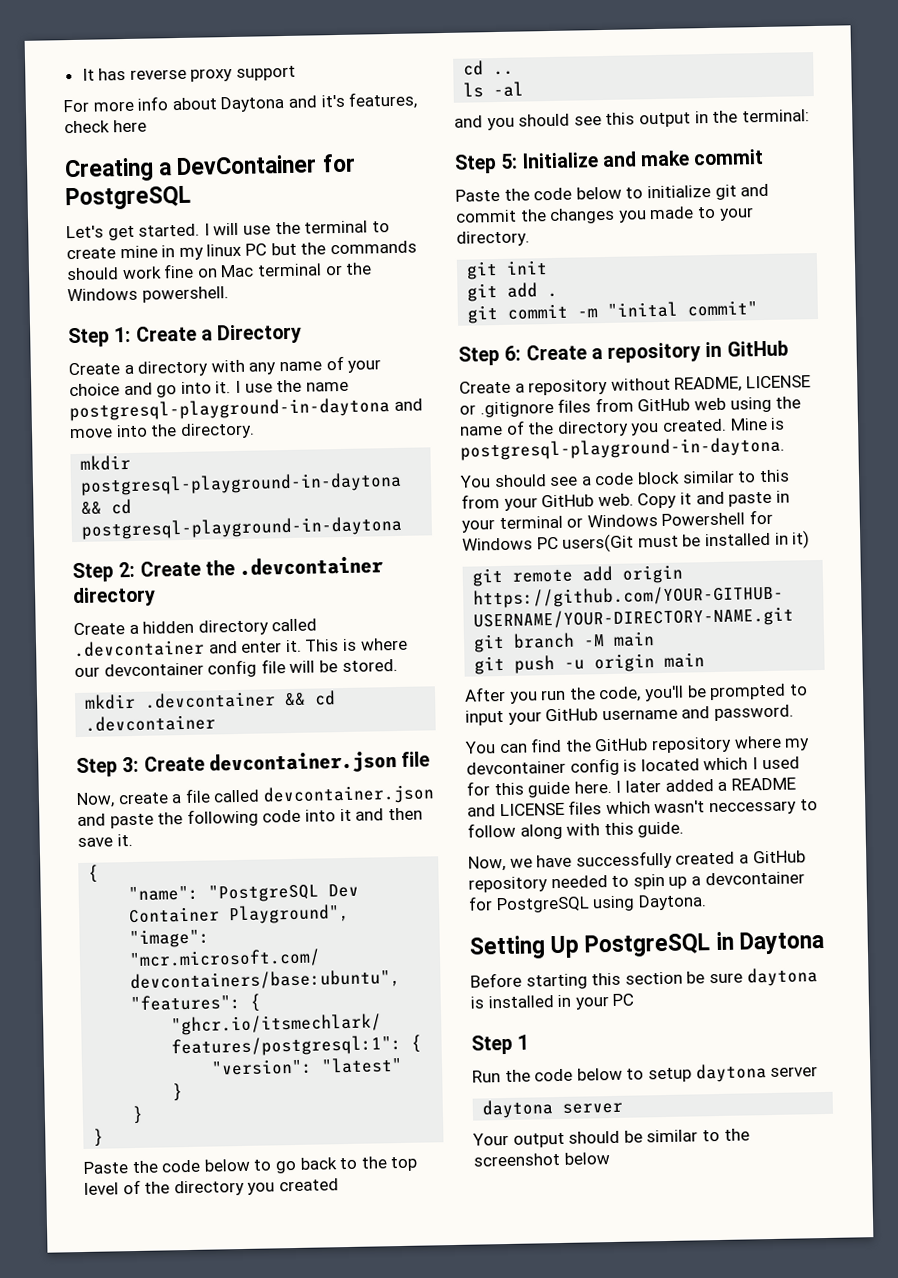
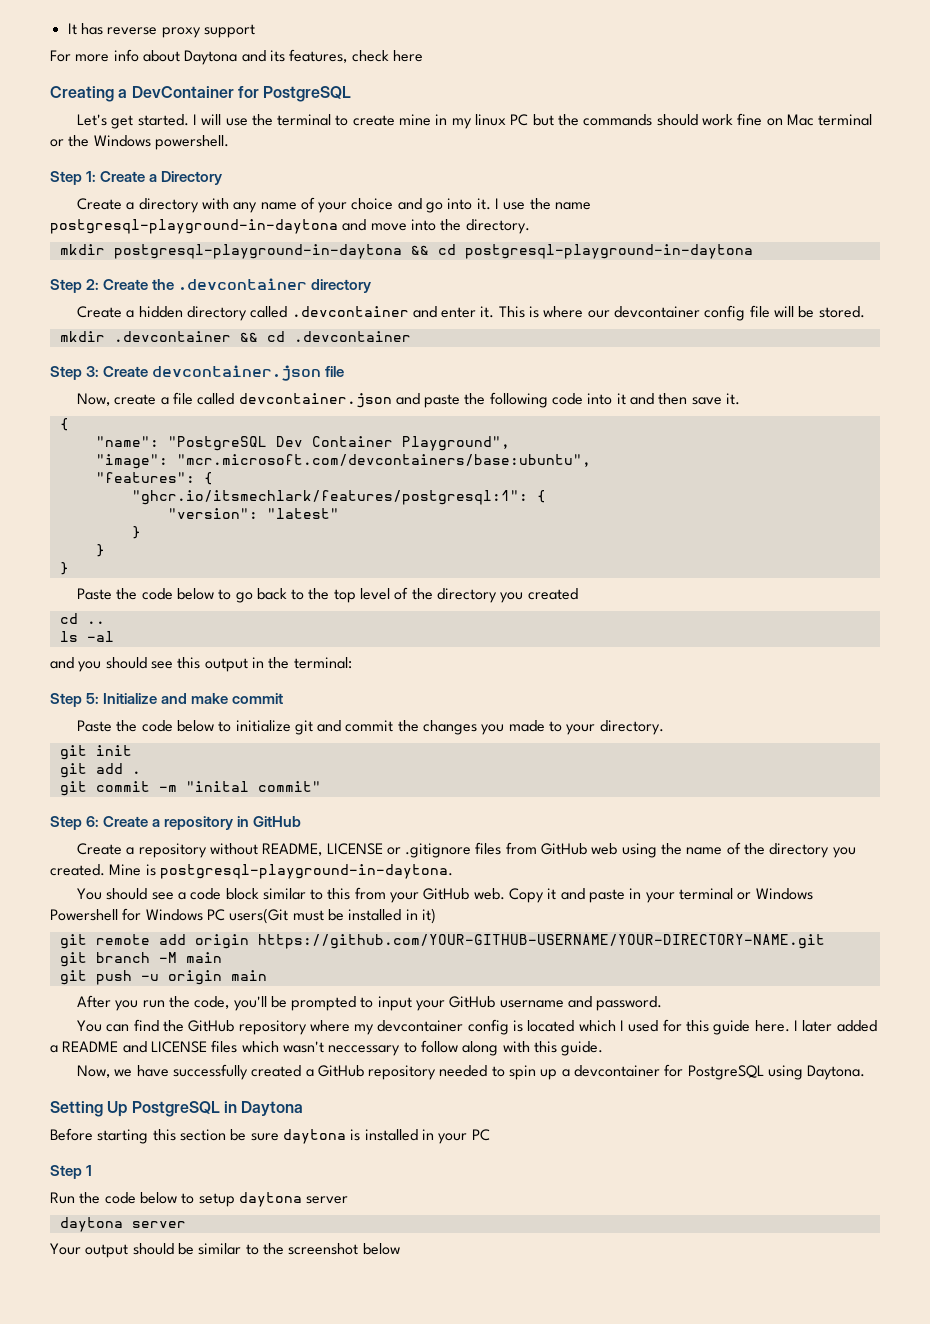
- For more info about Daytona and it's features, check here
+ For more info about Daytona and its features, check here

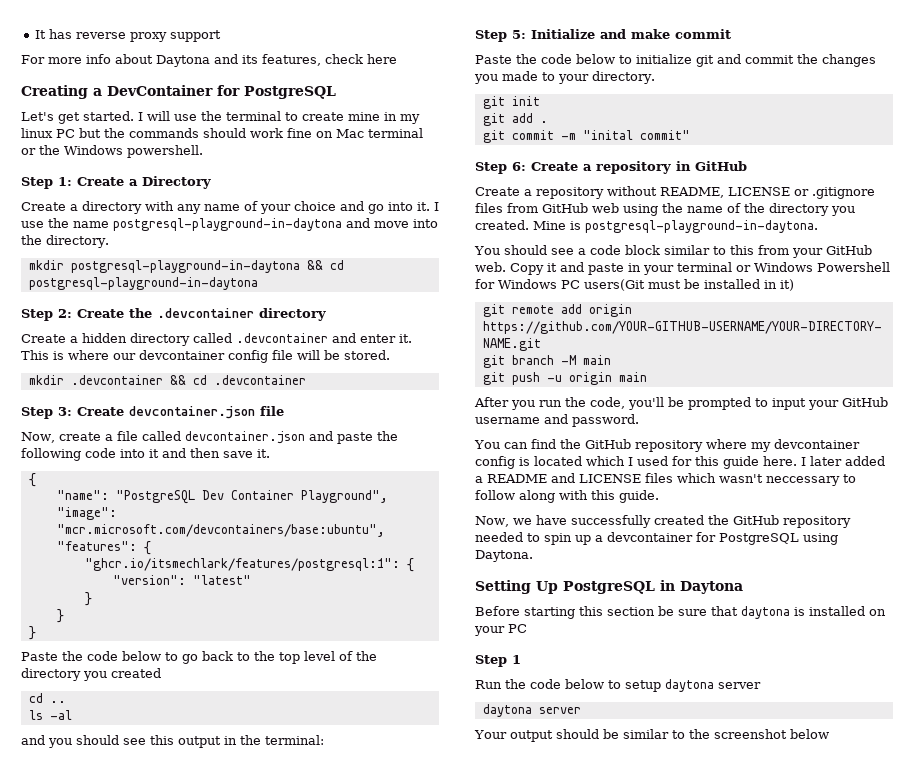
- Now, we have successfully created a GitHub repository needed to spin up a devcontainer for PostgreSQL using Daytona.
+ Now, we have successfully created the GitHub repository needed to spin up a devcontainer for PostgreSQL using Daytona.
- Before starting this section be sure daytona is installed in your PC
+ Before starting this section be sure that daytona is installed on your PC

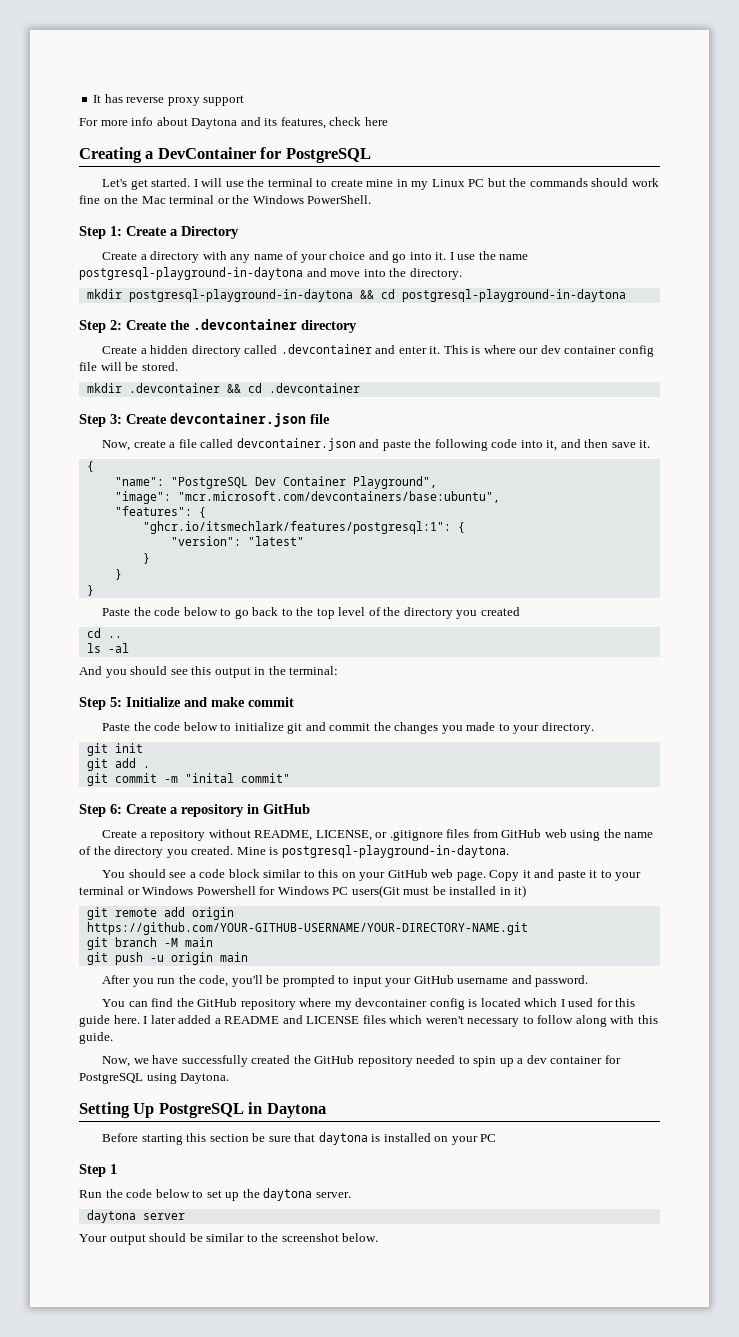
- I will use the terminal to create mine in my linux PC but the commands should work fine on Mac terminal or the Windows powershell.
+ I will use the terminal to create mine in my Linux PC but the commands should work fine on the Mac terminal or the Windows PowerShell.
- This is where our devcontainer config file will be stored.
+ This is where our dev container config file will be stored.
- Now, create a file called devcontainer.json and paste the following code into it and then save it.
+ Now, create a file called devcontainer.json and paste the following code into it, and then save it.
- and you should see this output in the terminal:
+ And you should see this output in the terminal:
- Create a repository without README, LICENSE or .gitignore files from GitHub web using the name of the directory you created.
+ Create a repository without README, LICENSE, or .gitignore files from GitHub web using the name of the directory you created.
- You should see a code block similar to this from your GitHub web.
+ You should see a code block similar to this on your GitHub web page.
- Copy it and paste in your terminal or Windows Powershell for Windows PC users(Git must be installed in it)
+ Copy it and paste it to your terminal or Windows Powershell for Windows PC users(Git must be installed in it)
- I later added a README and LICENSE files which wasn't neccessary to follow along with this guide.
+ I later added a README and LICENSE files which weren't necessary to follow along with this guide.
- Now, we have successfully created the GitHub repository needed to spin up a devcontainer for PostgreSQL using Daytona.
+ Now, we have successfully created the GitHub repository needed to spin up a dev container for PostgreSQL using Daytona.
- Run the code below to setup daytona server
+ Run the code below to set up the daytona server.
- Your output should be similar to the screenshot below
+ Your output should be similar to the screenshot below.

